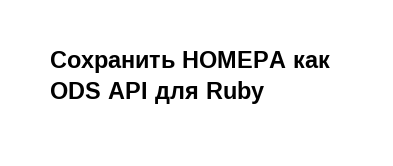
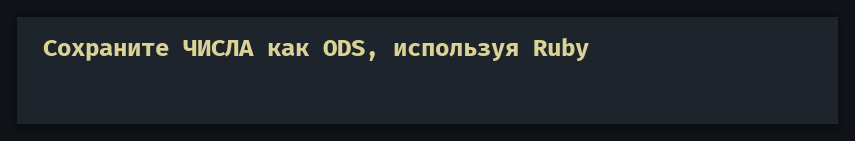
- Сохранить НОМЕРА как ODS API для Ruby
+ Сохраните ЧИСЛА как ODS, используя Ruby

